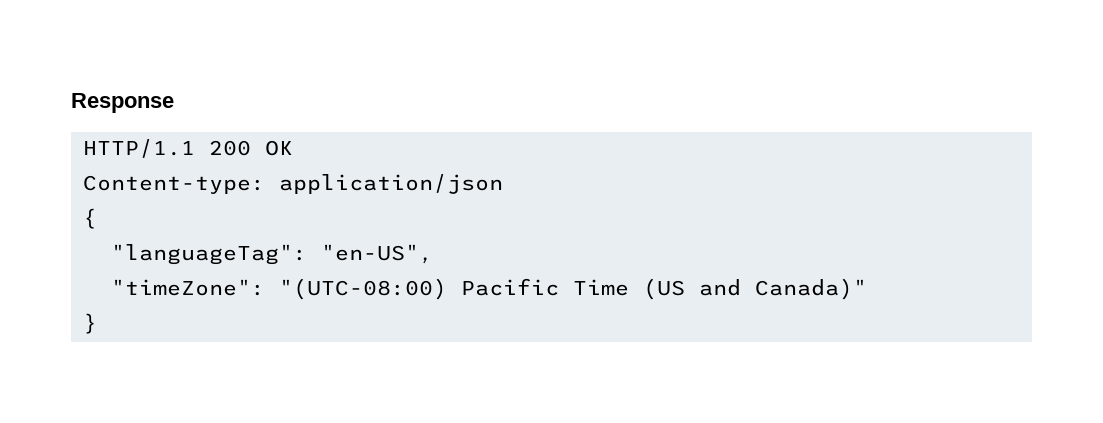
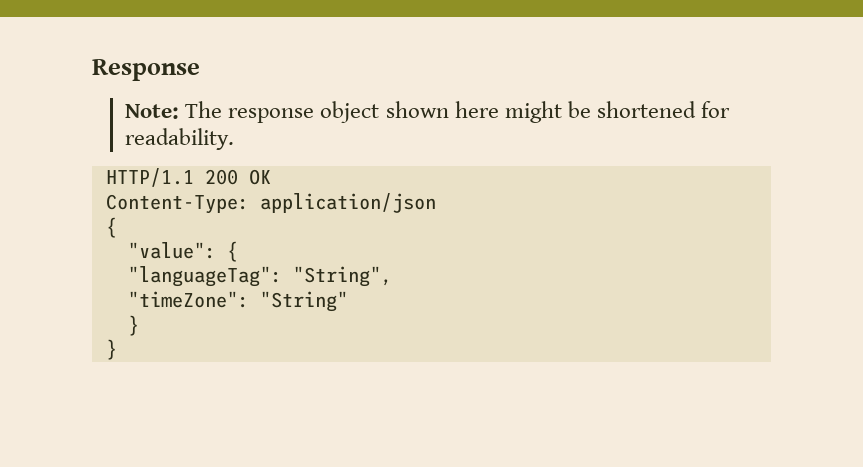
+ Note: The response object shown here might be shortened for readability.
- Content-type: application/json
+ Content-Type: application/json
+ "value": {
- "languageTag": "en-US",
+ "languageTag": "String",
- "timeZone": "(UTC-08:00) Pacific Time (US and Canada)"
+ "timeZone": "String"
+ }

